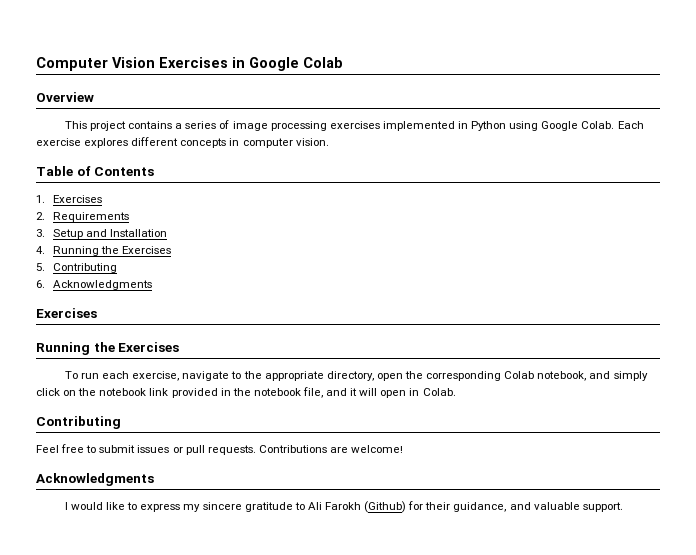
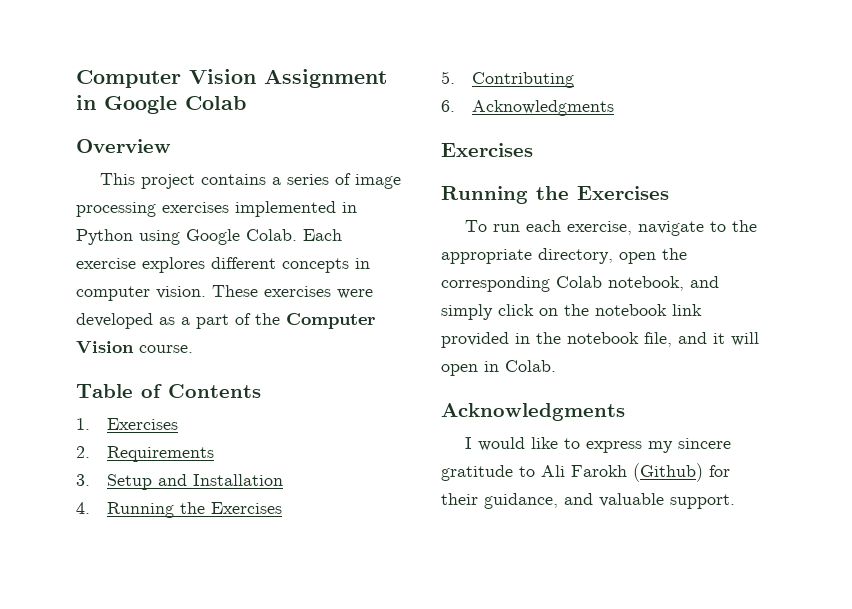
- Computer Vision Exercises in Google Colab
+ Computer Vision Assignment in Google Colab
+ These exercises were developed as a part of the Computer Vision course.
  To run each exercise, navigate to the appropriate directory, open the corresponding Colab notebook, and simply click on the notebook link provided in the notebook file, and it will open in Colab.
- Contributing
- Feel free to submit issues or pull requests. Contributions are welcome!

